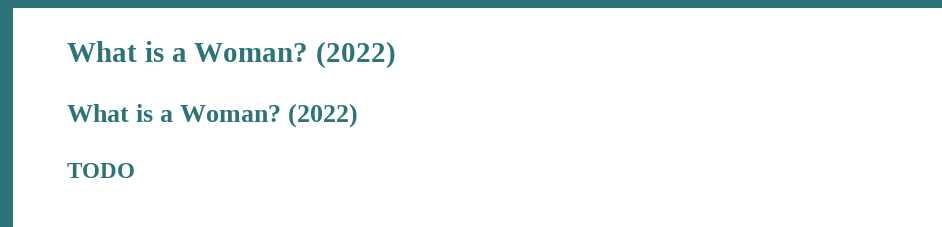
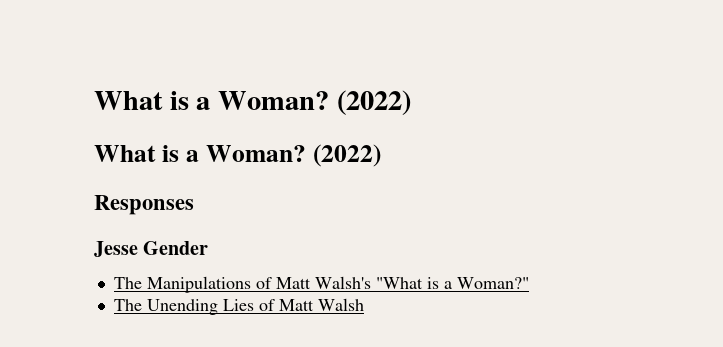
- TODO
+ Responses
+ Jesse Gender
+ The Manipulations of Matt Walsh's "What is a Woman?"
+ The Unending Lies of Matt Walsh

